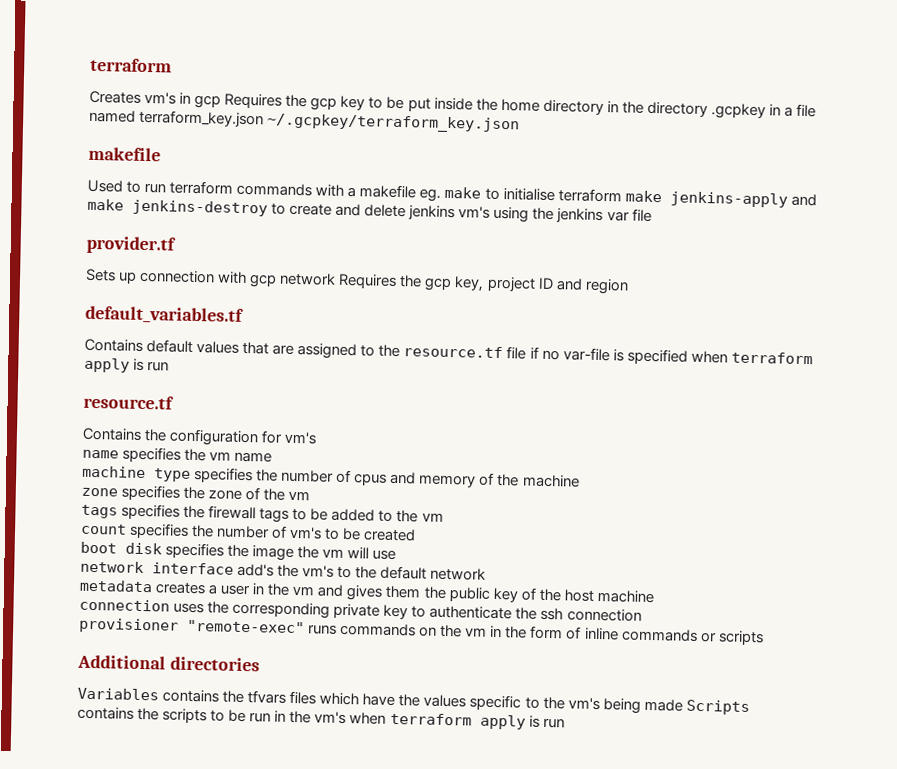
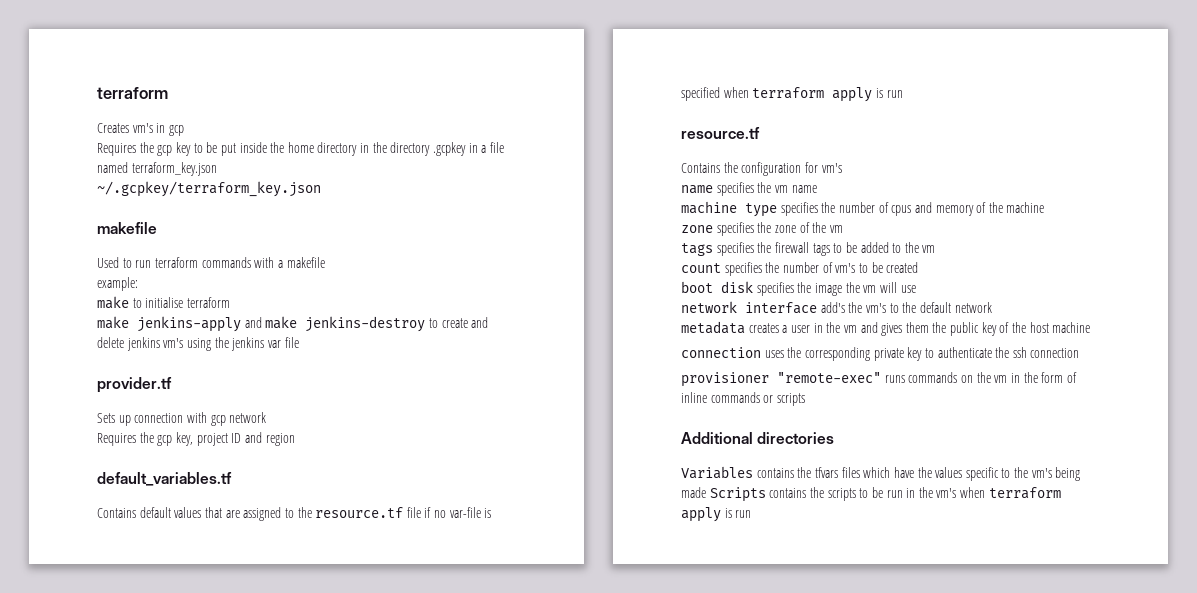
- Creates vm's in gcp Requires the gcp key to be put inside the home directory in the directory .gcpkey in a file named terraform_key.json ~/.gcpkey/terraform_key.json
+ Creates vm's in gcp
+ Requires the gcp key to be put inside the home directory in the directory .gcpkey in a file named terraform_key.json
+ ~/.gcpkey/terraform_key.json
- Used to run terraform commands with a makefile eg. make to initialise terraform make jenkins-apply and make jenkins-destroy to create and delete jenkins vm's using the jenkins var file
+ Used to run terraform commands with a makefile
+ example:
+ make to initialise terraform
+ make jenkins-apply and make jenkins-destroy to create and delete jenkins vm's using the jenkins var file
- Sets up connection with gcp network Requires the gcp key, project ID and region
+ Sets up connection with gcp network
+ Requires the gcp key, project ID and region

